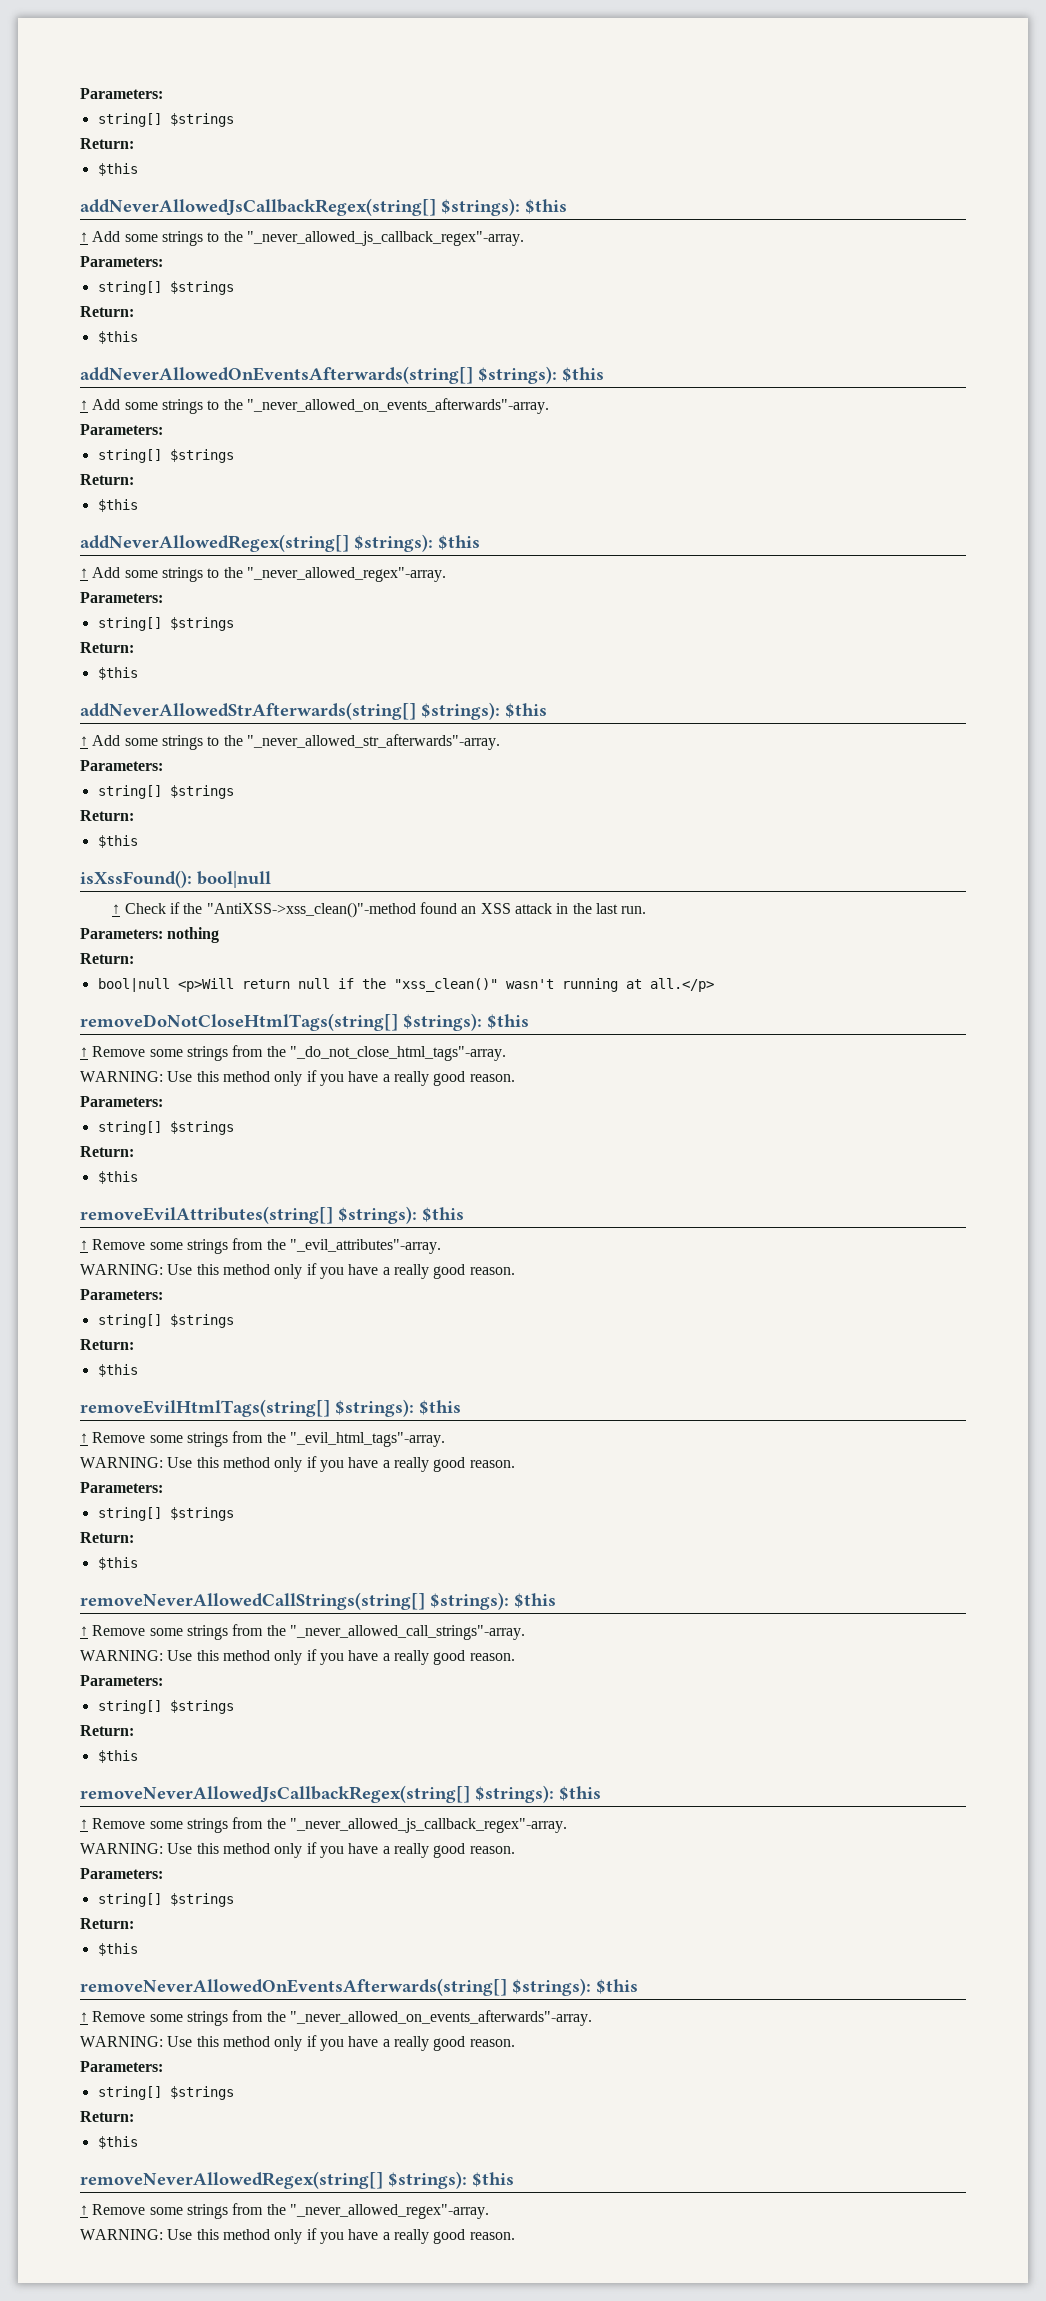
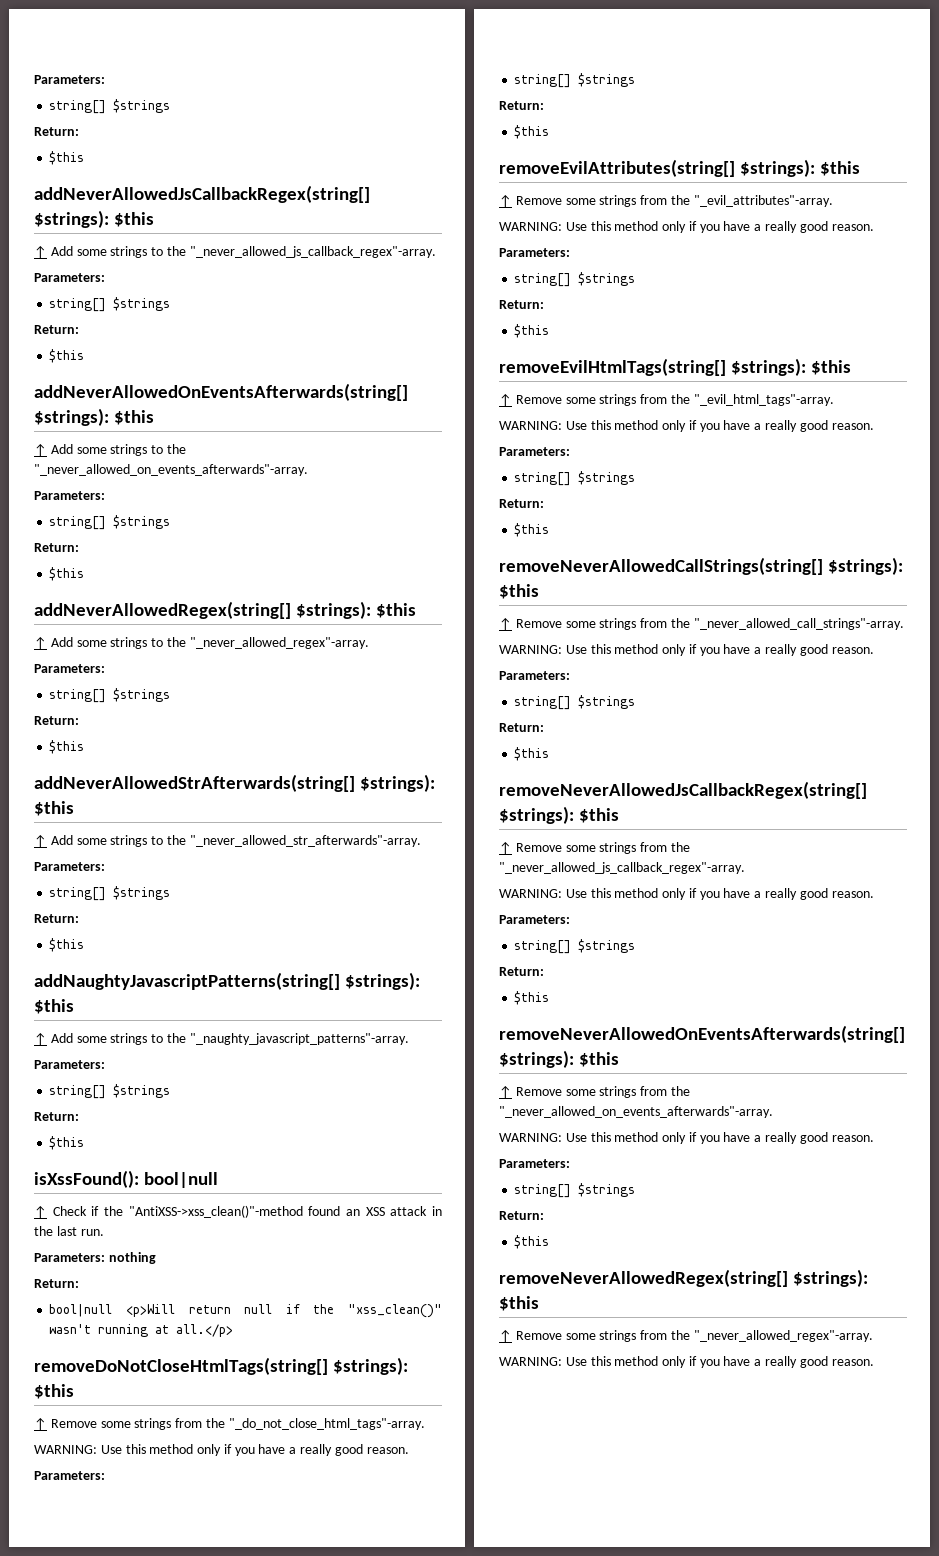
+ addNaughtyJavascriptPatterns(string[] $strings): $this
+ ↑ Add some strings to the "_naughty_javascript_patterns"-array.
+ Parameters:
+ string[] $strings
+ Return:
+ $this

